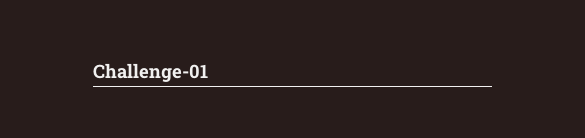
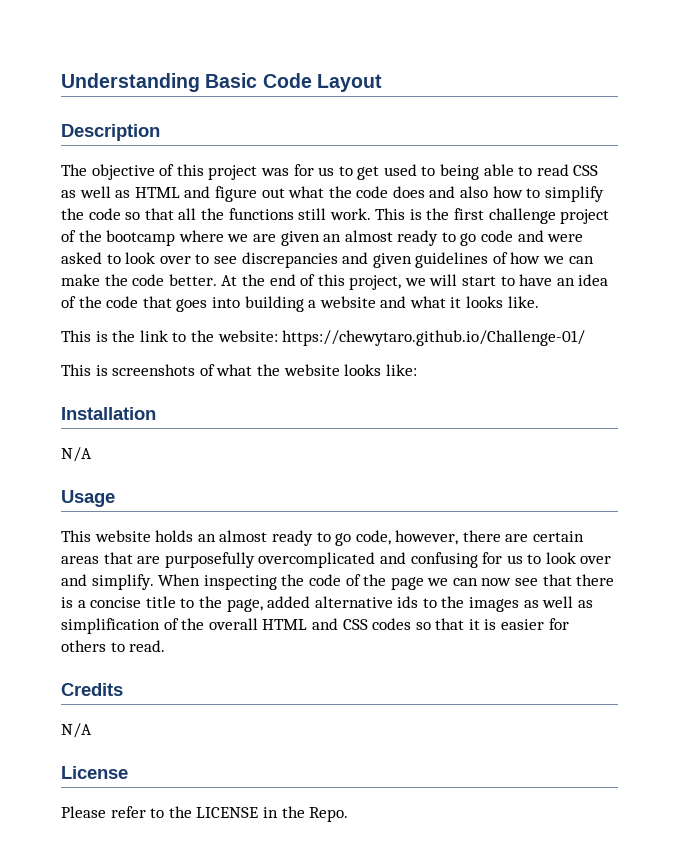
- Challenge-01
+ Understanding Basic Code Layout
+ Description
+ The objective of this project was for us to get used to being able to read CSS as well as HTML and figure out what the code does and also how to simplify the code so that all the functions still work. This is the first challenge project of the bootcamp where we are given an almost ready to go code and were asked to look over to see discrepancies and given guidelines of how we can make the code better. At the end of this project, we will start to have an idea of the code that goes into building a website and what it looks like.
+ This is the link to the website: https://chewytaro.github.io/Challenge-01/
+ This is screenshots of what the website looks like:
+ Installation
+ N/A
+ Usage
+ This website holds an almost ready to go code, however, there are certain areas that are purposefully overcomplicated and confusing for us to look over and simplify. When inspecting the code of the page we can now see that there is a concise title to the page, added alternative ids to the images as well as simplification of the overall HTML and CSS codes so that it is easier for others to read.
+ Credits
+ N/A
+ License
+ Please refer to the LICENSE in the Repo.

